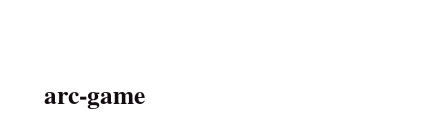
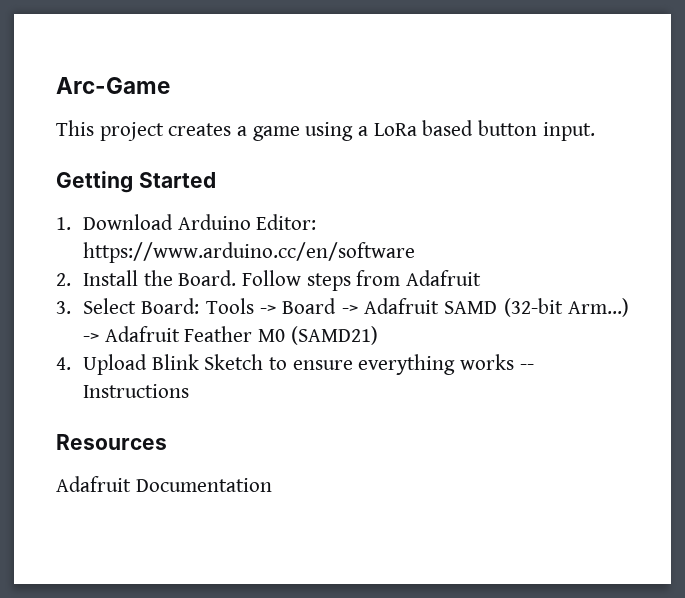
- arc-game
+ Arc-Game
+ This project creates a game using a LoRa based button input.
+ Getting Started
+ 1. Download Arduino Editor: https://www.arduino.cc/en/software
+ 2. Install the Board. Follow steps from Adafruit
+ 3. Select Board: Tools -> Board -> Adafruit SAMD (32-bit Arm...) -> Adafruit Feather M0 (SAMD21)
+ 4. Upload Blink Sketch to ensure everything works -- Instructions
+ Resources
+ Adafruit Documentation

